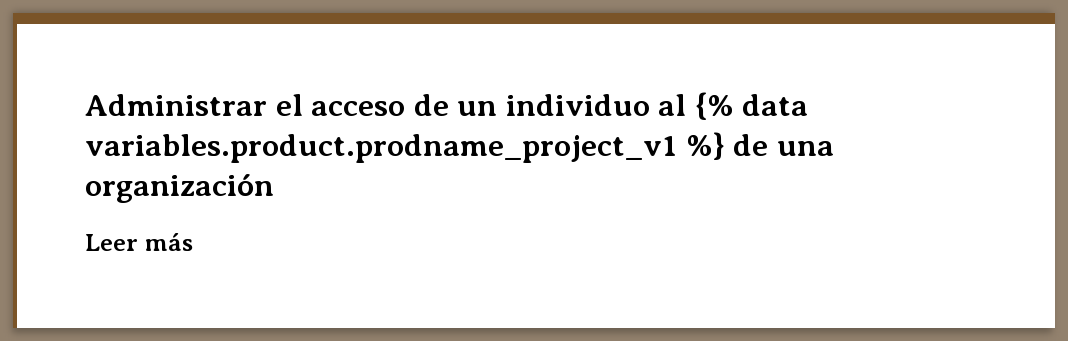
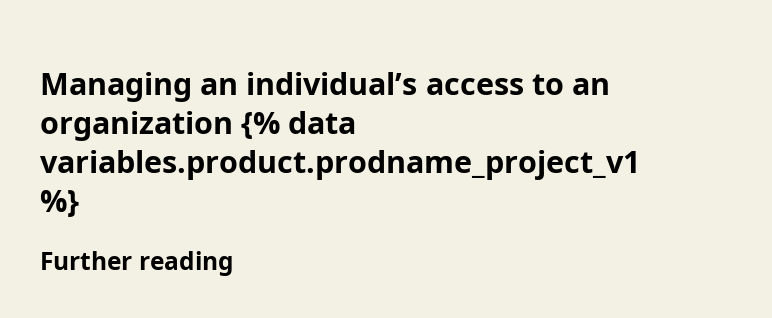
- Administrar el acceso de un individuo al {% data variables.product.prodname_project_v1 %} de una organización
- Leer más
+ Managing an individual’s access to an organization {% data variables.product.prodname_project_v1 %}
+ Further reading

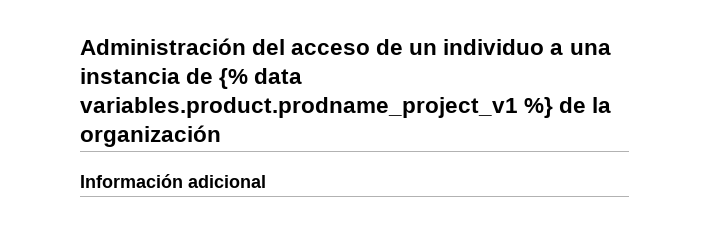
- Managing an individual’s access to an organization {% data variables.product.prodname_project_v1 %}
- Further reading
+ Administración del acceso de un individuo a una instancia de {% data variables.product.prodname_project_v1 %} de la organización
+ Información adicional

